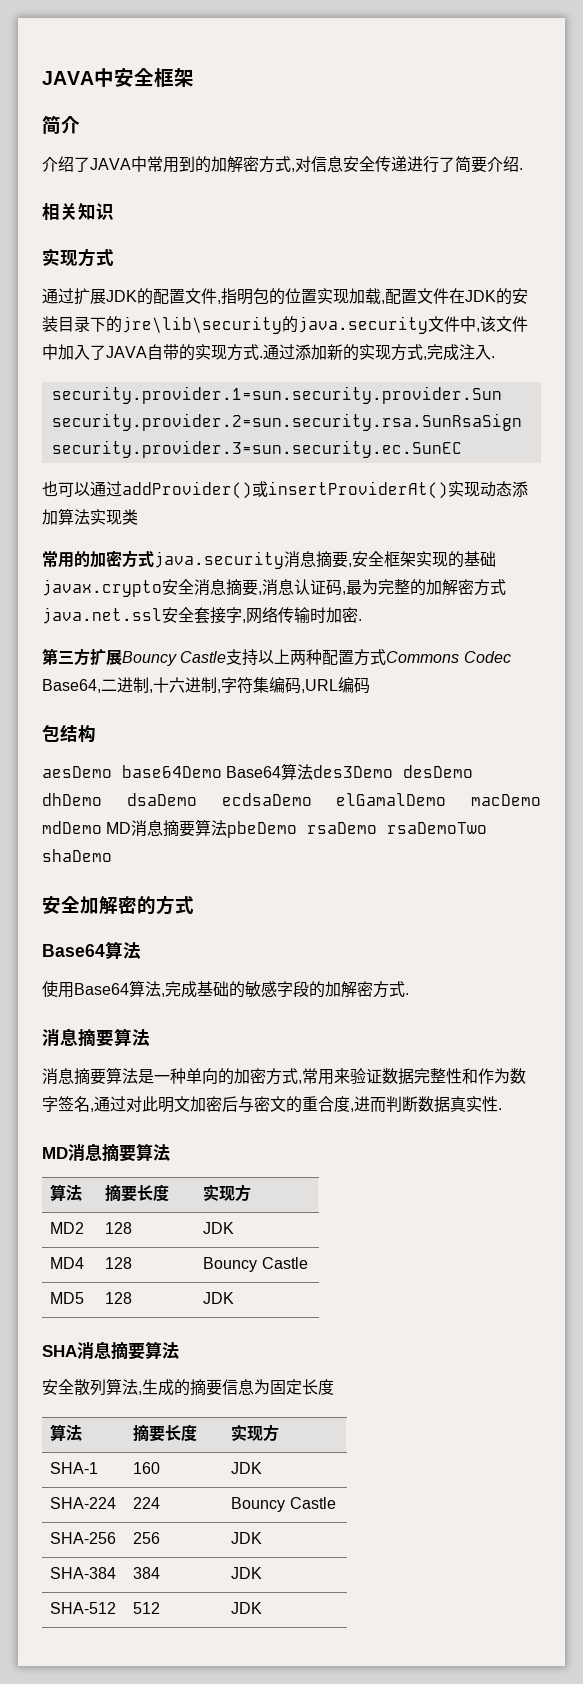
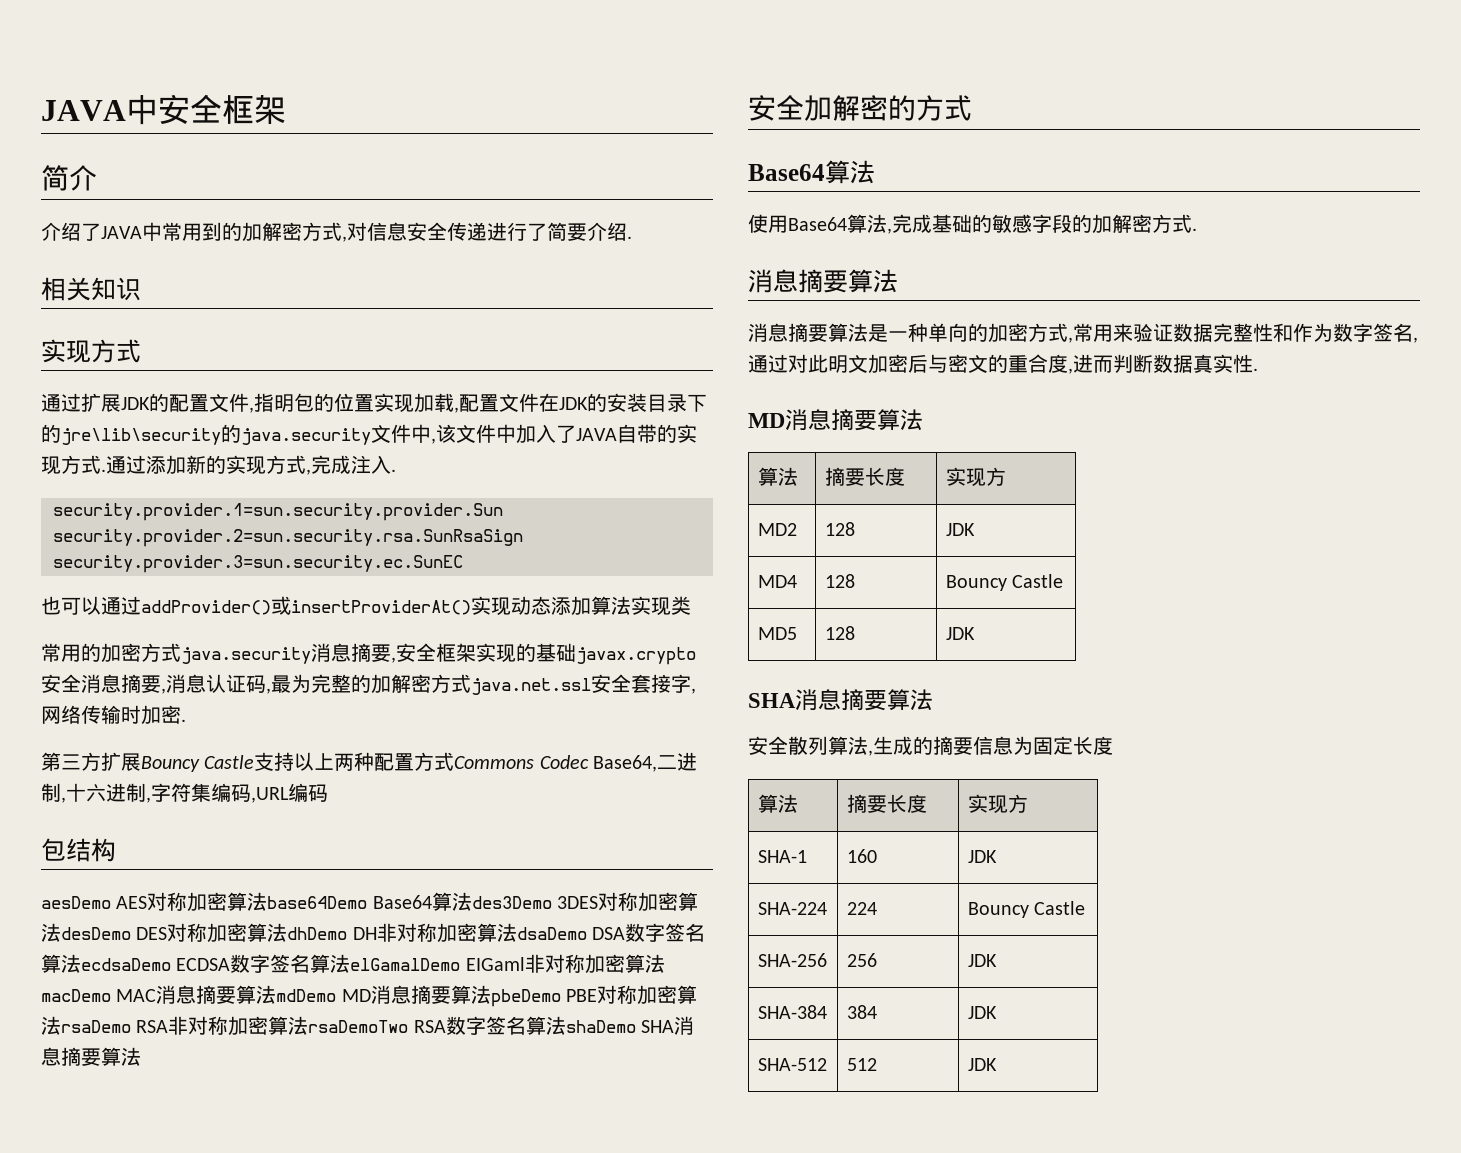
- aesDemo base64Demo Base64算法des3Demo desDemo dhDemo dsaDemo ecdsaDemo elGamalDemo macDemo mdDemo MD消息摘要算法pbeDemo rsaDemo rsaDemoTwo shaDemo
+ aesDemo AES对称加密算法base64Demo Base64算法des3Demo 3DES对称加密算法desDemo DES对称加密算法dhDemo DH非对称加密算法dsaDemo DSA数字签名算法ecdsaDemo ECDSA数字签名算法elGamalDemo EIGaml非对称加密算法macDemo MAC消息摘要算法mdDemo MD消息摘要算法pbeDemo PBE对称加密算法rsaDemo RSA非对称加密算法rsaDemoTwo RSA数字签名算法shaDemo SHA消息摘要算法

